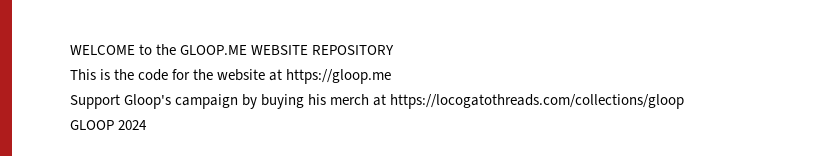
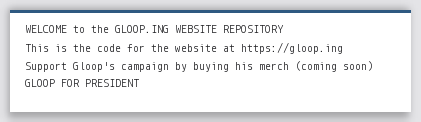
- WELCOME to the GLOOP.ME WEBSITE REPOSITORY
+ WELCOME to the GLOOP.ING WEBSITE REPOSITORY
- This is the code for the website at https://gloop.me
+ This is the code for the website at https://gloop.ing
- Support Gloop's campaign by buying his merch at https://locogatothreads.com/collections/gloop
+ Support Gloop's campaign by buying his merch (coming soon)
- GLOOP 2024
+ GLOOP FOR PRESIDENT

